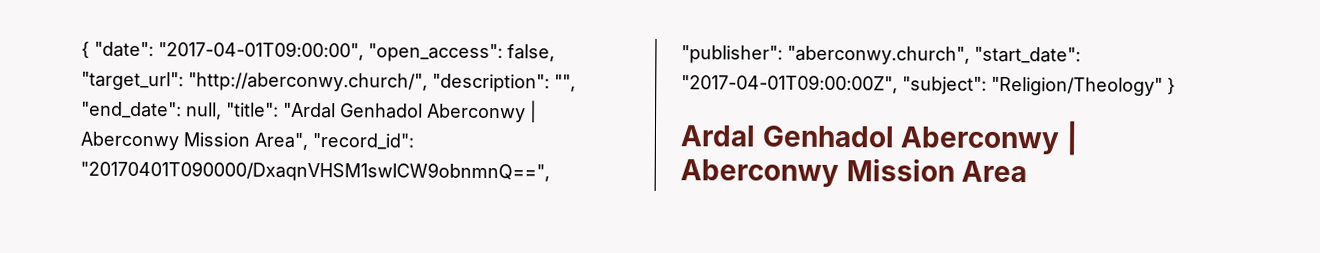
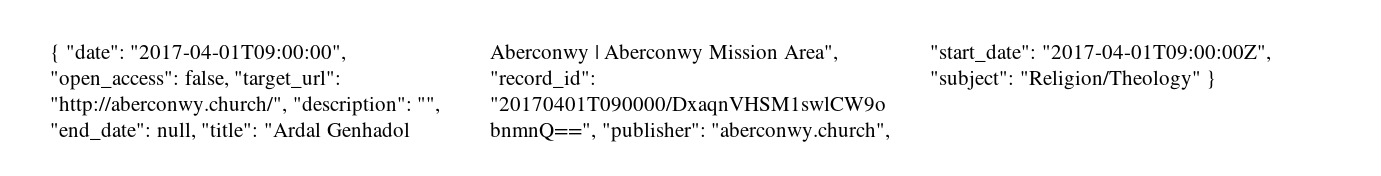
- Ardal Genhadol Aberconwy | Aberconwy Mission Area

